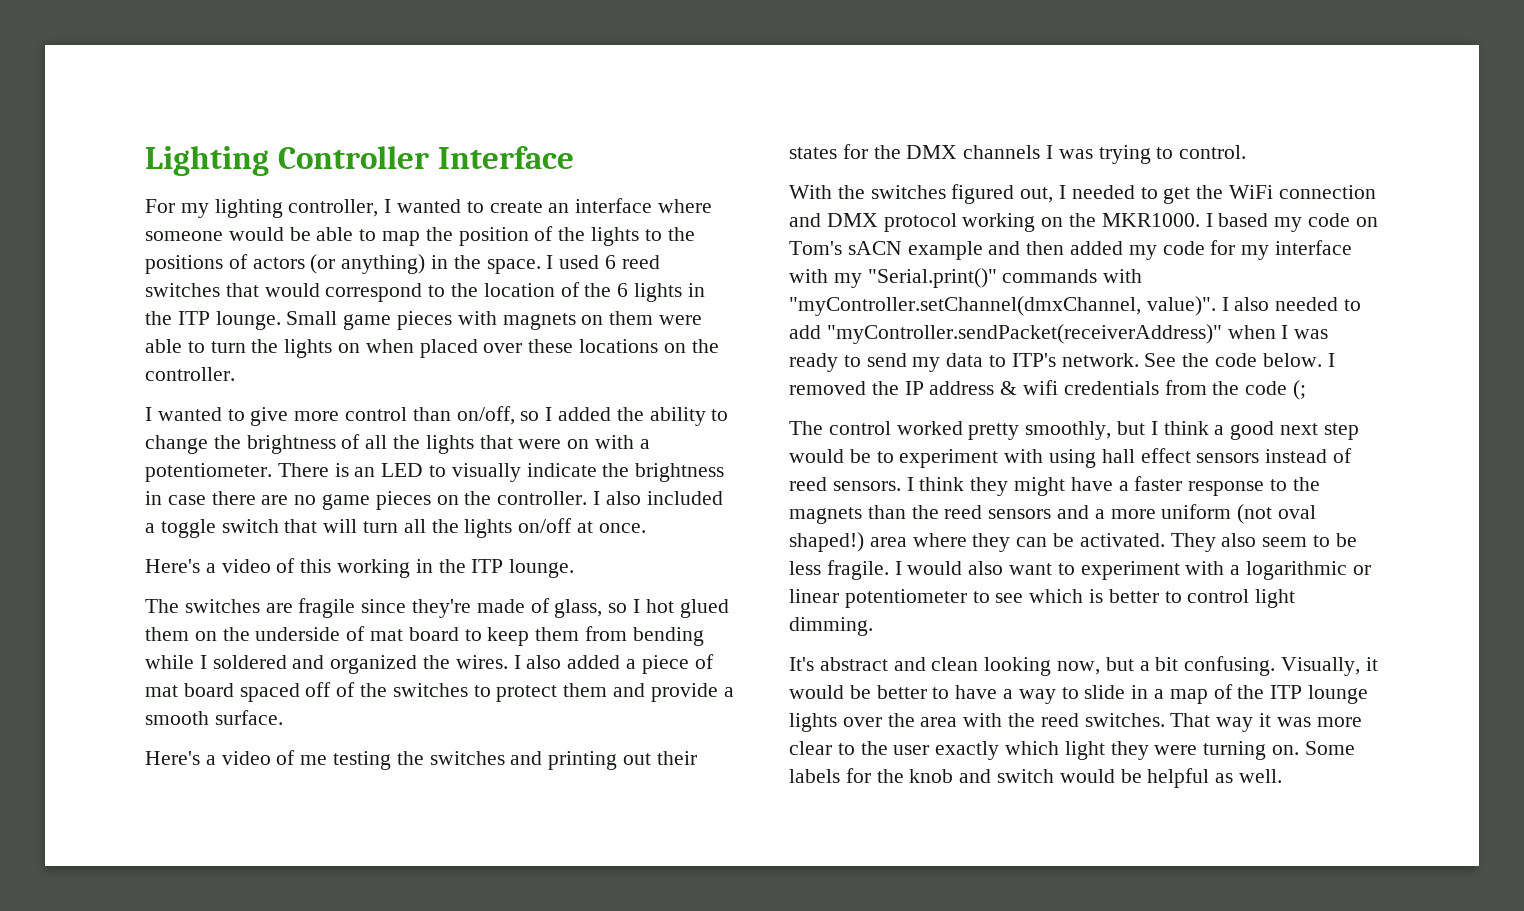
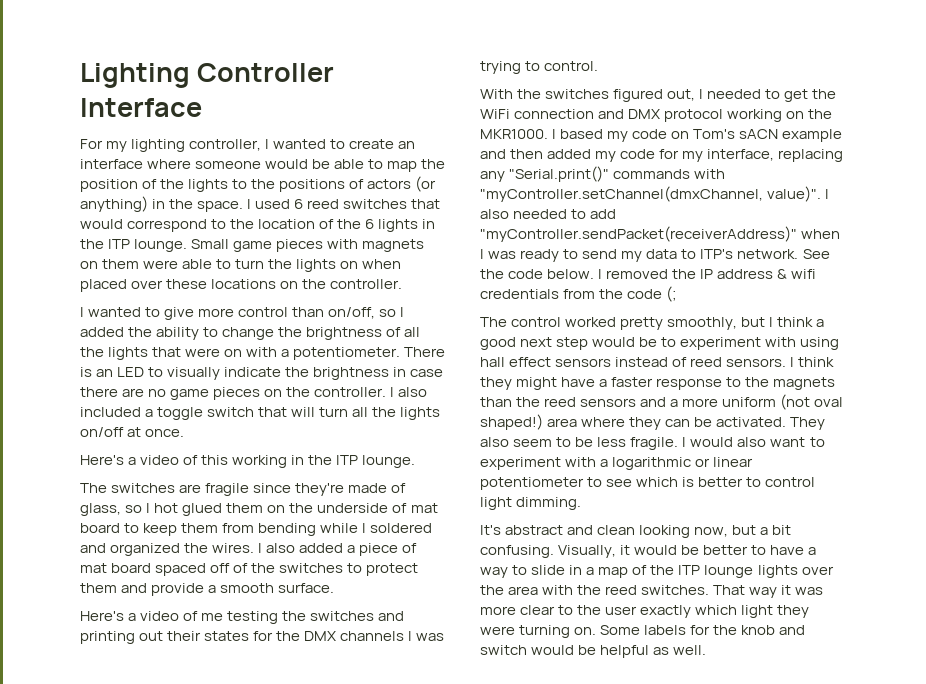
- I based my code on Tom's sACN example and then added my code for my interface with my "Serial.print()" commands with "myController.setChannel(dmxChannel, value)".
+ I based my code on Tom's sACN example and then added my code for my interface, replacing any "Serial.print()" commands with "myController.setChannel(dmxChannel, value)".

